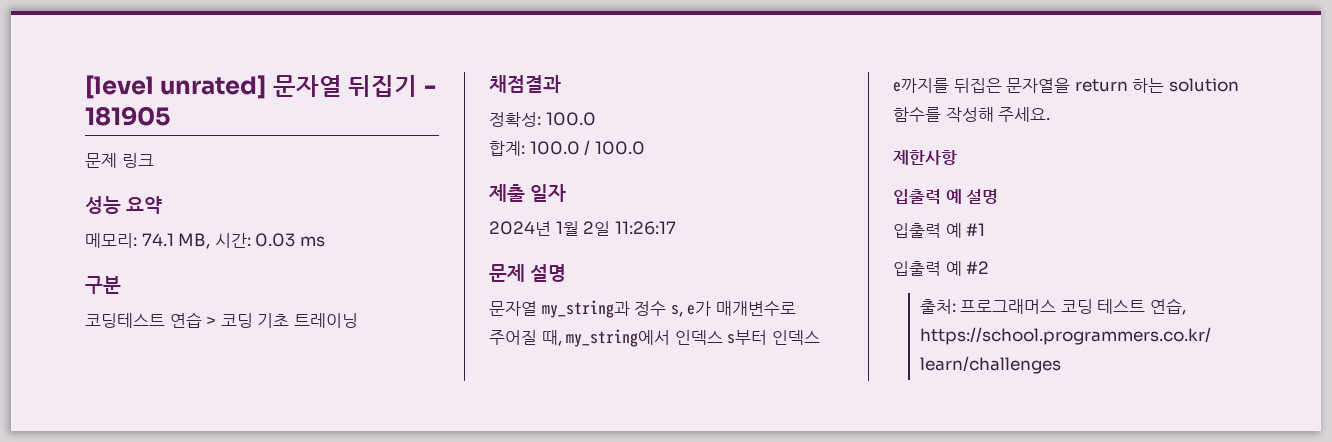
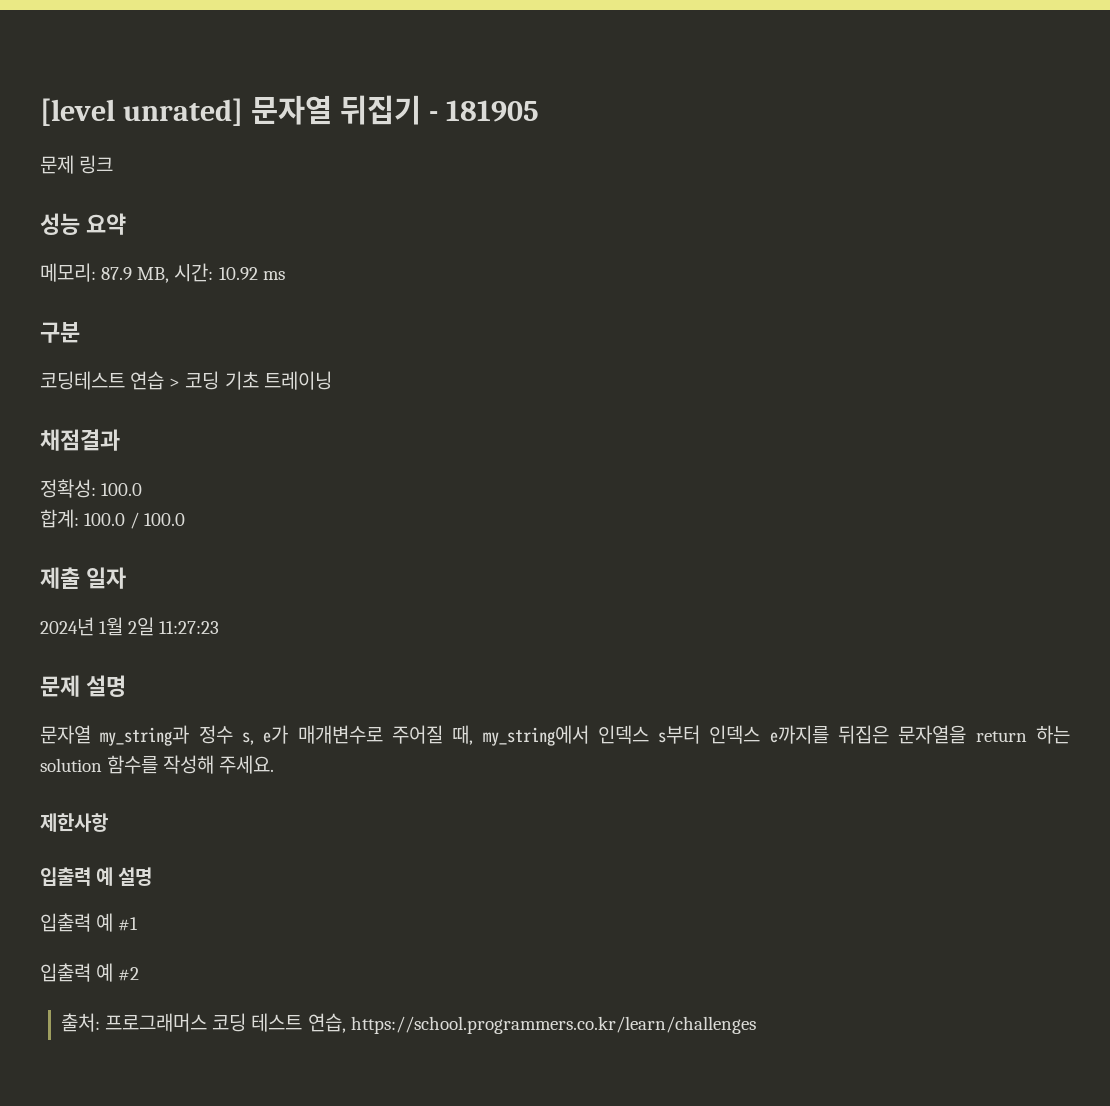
- 메모리: 74.1 MB, 시간: 0.03 ms
+ 메모리: 87.9 MB, 시간: 10.92 ms
- 2024년 1월 2일 11:26:17
+ 2024년 1월 2일 11:27:23

